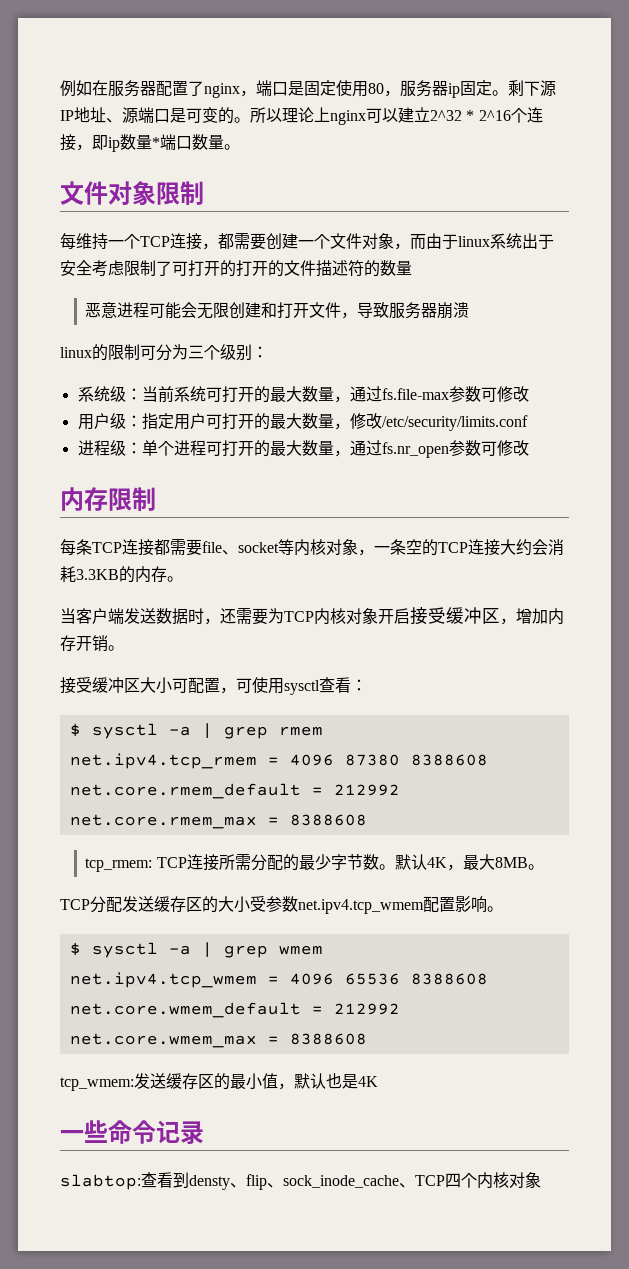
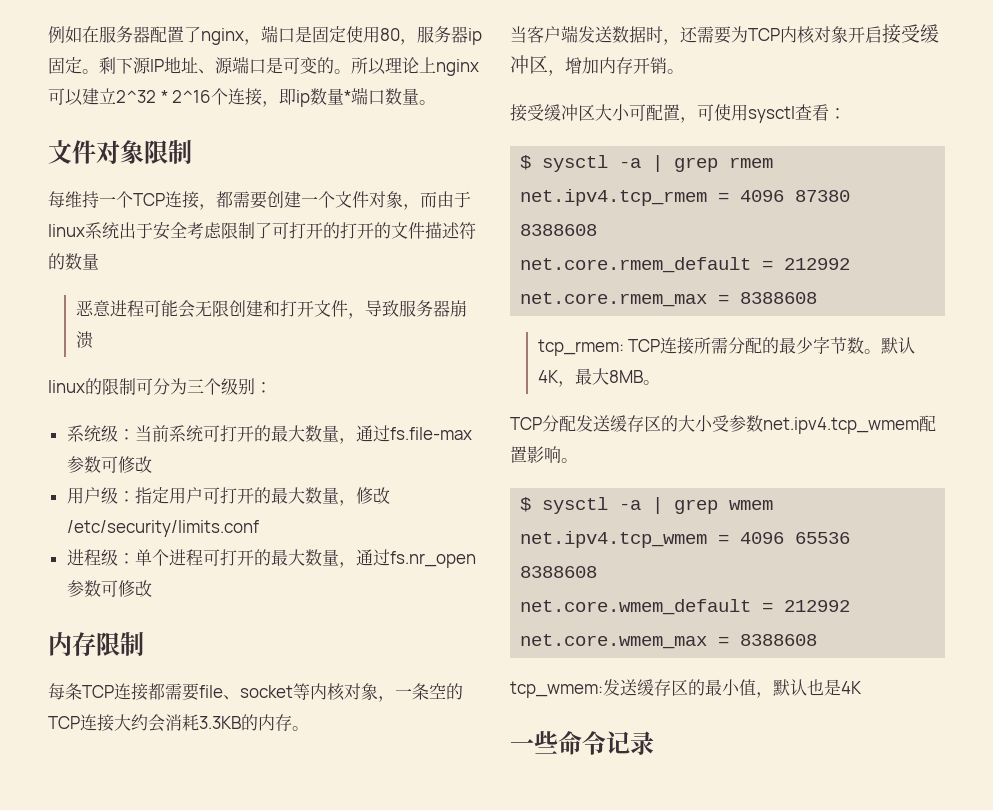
- slabtop:查看到densty、flip、sock_inode_cache、TCP四个内核对象

